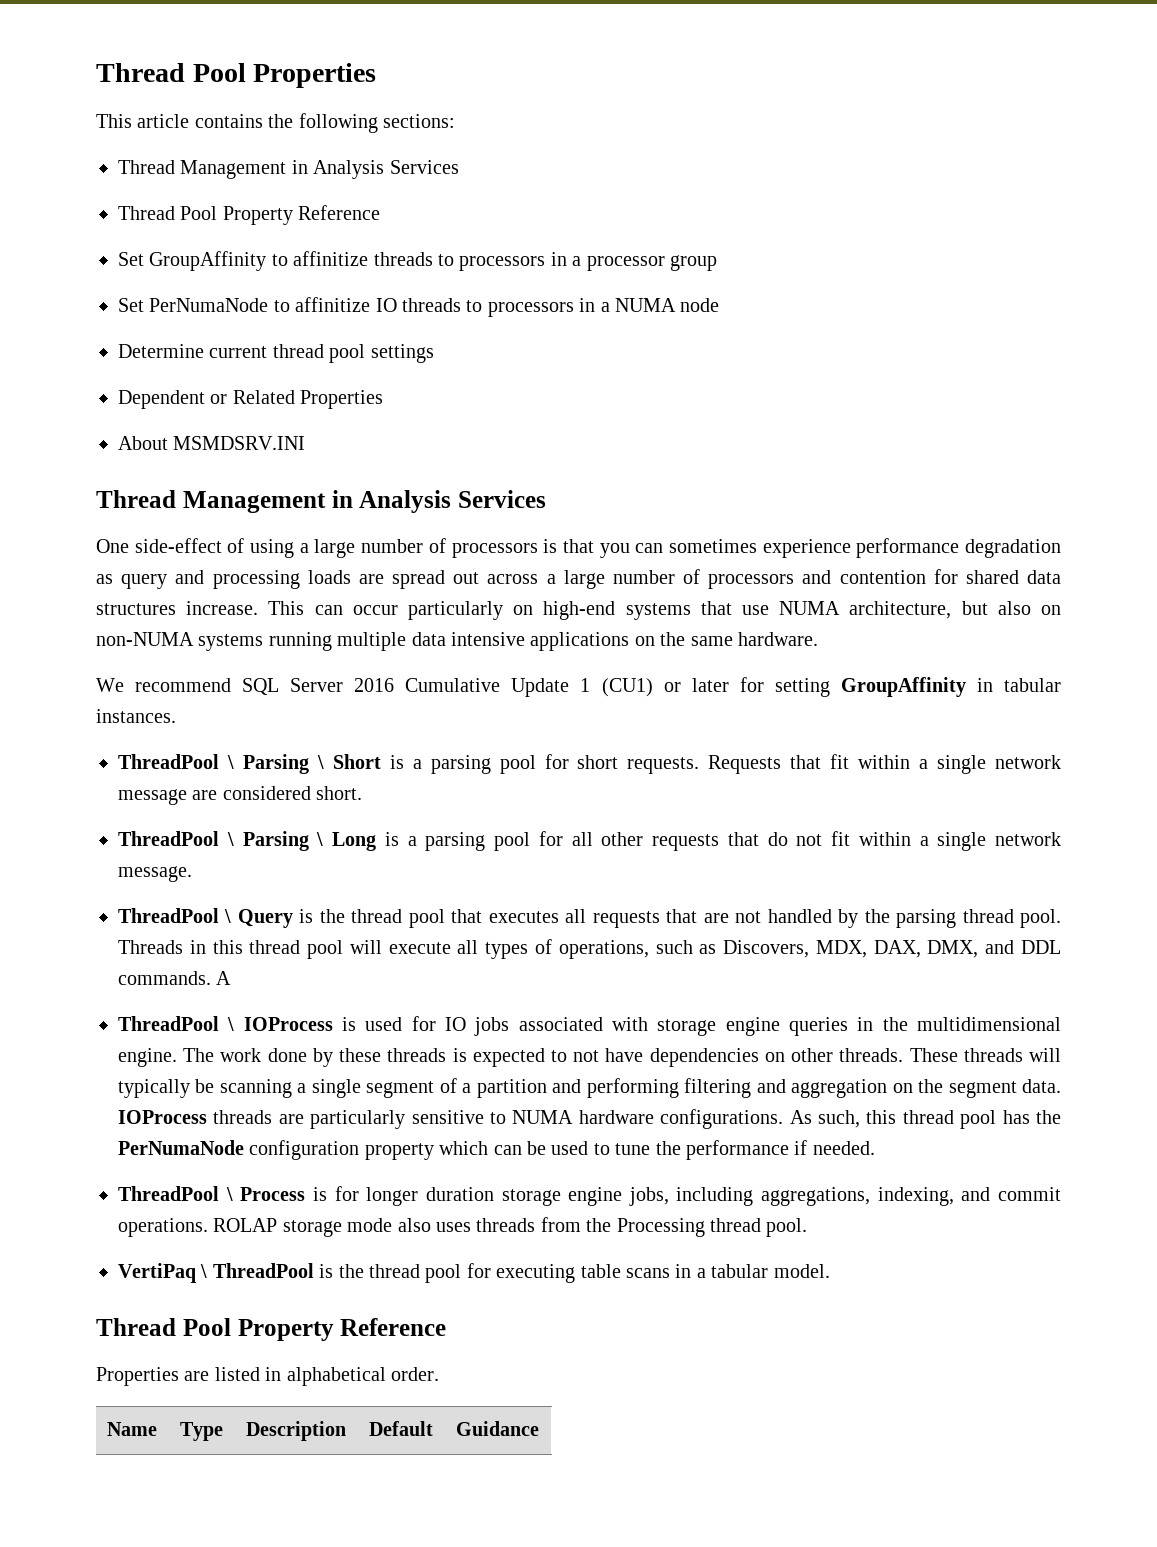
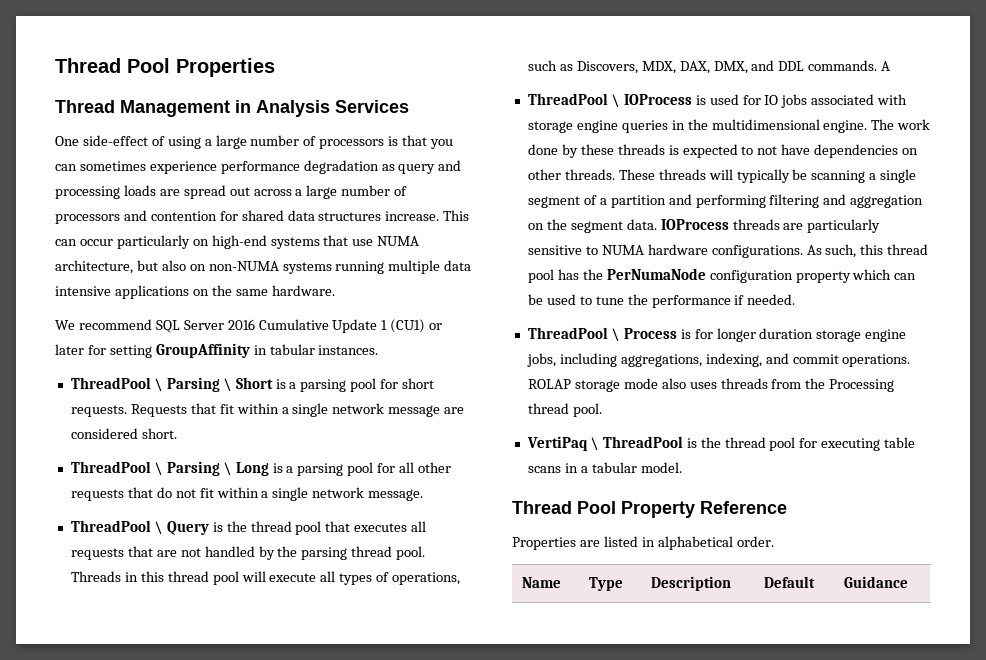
- This article contains the following sections:
- Thread Management in Analysis Services
- Thread Pool Property Reference
- Set GroupAffinity to affinitize threads to processors in a processor group
- Set PerNumaNode to affinitize IO threads to processors in a NUMA node
- Determine current thread pool settings
- Dependent or Related Properties
- About MSMDSRV.INI

